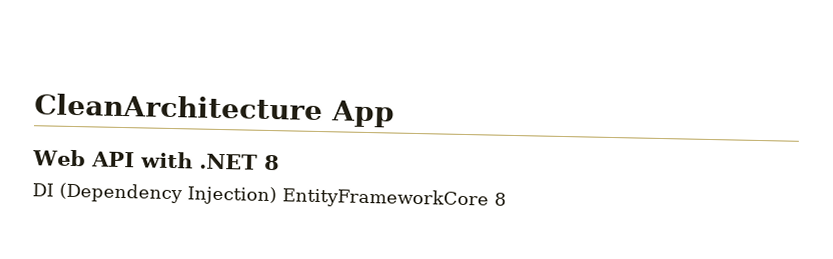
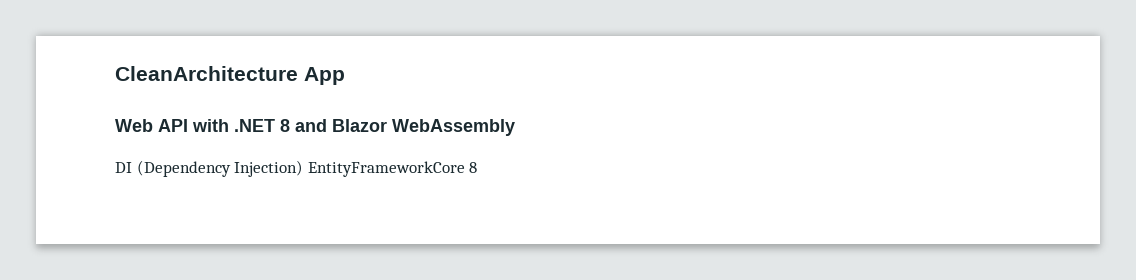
- Web API with .NET 8
+ Web API with .NET 8 and Blazor WebAssembly

